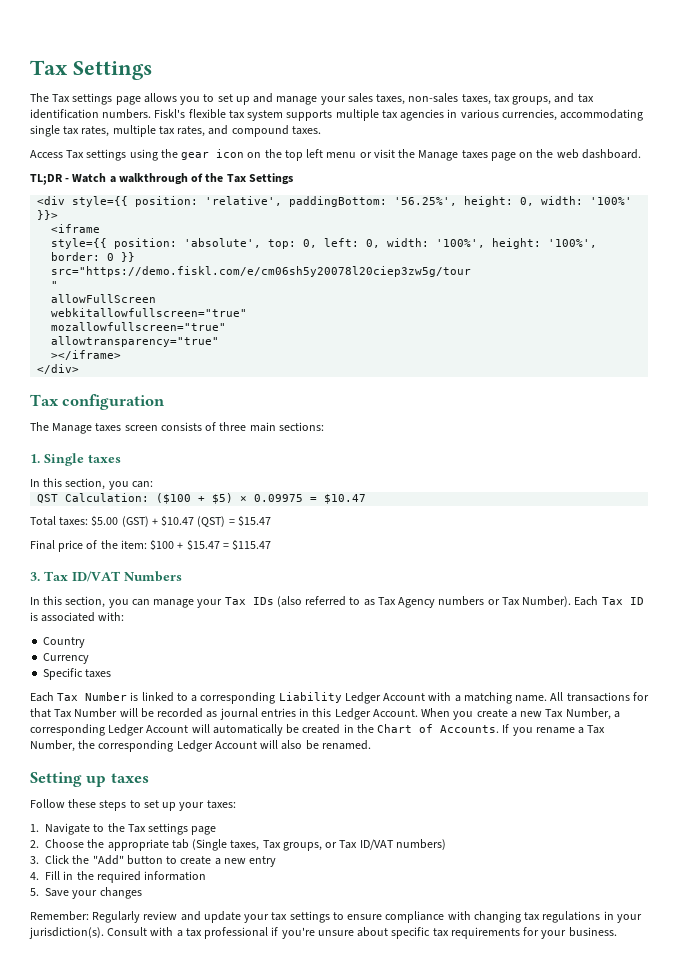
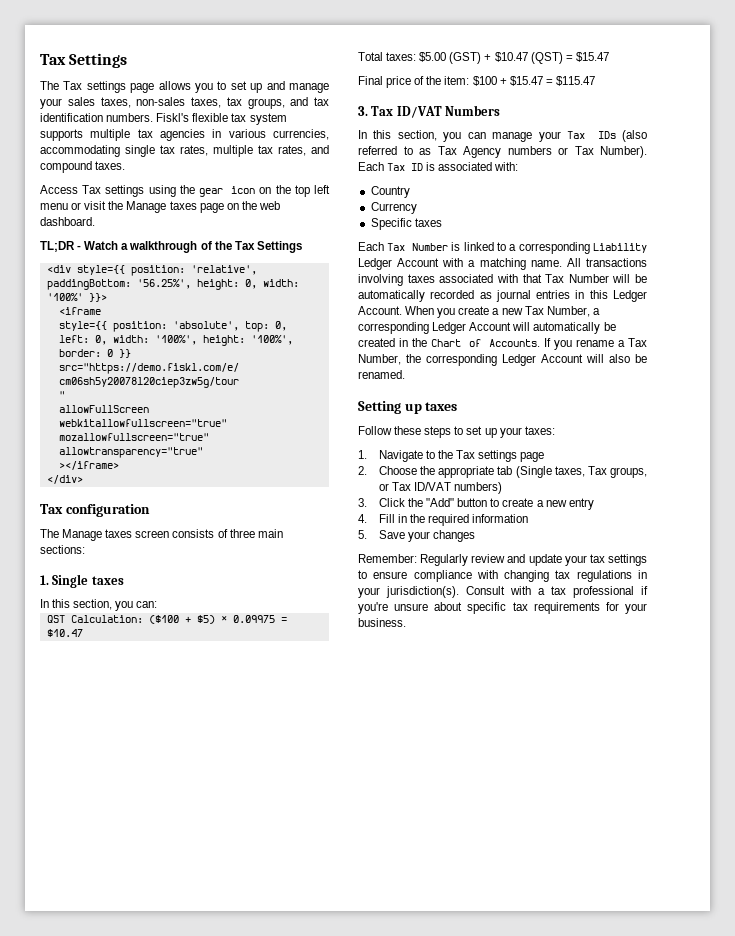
- All transactions for that Tax Number will be recorded as journal entries in this Ledger Account.
+ All transactions involving taxes associated with that Tax Number will be automatically recorded as journal entries in this Ledger Account.

